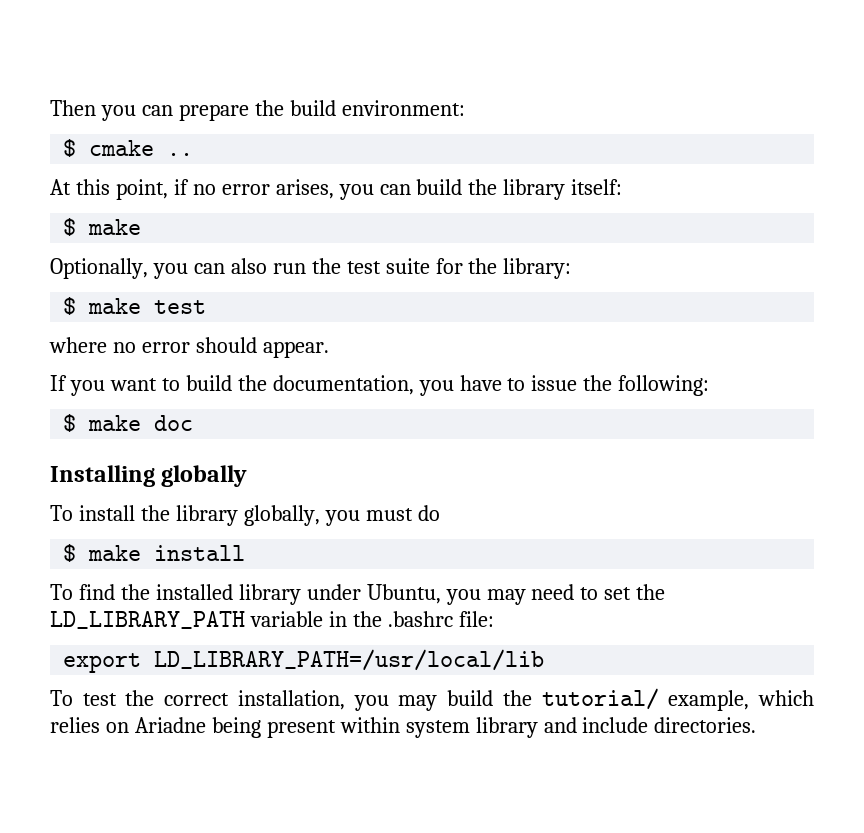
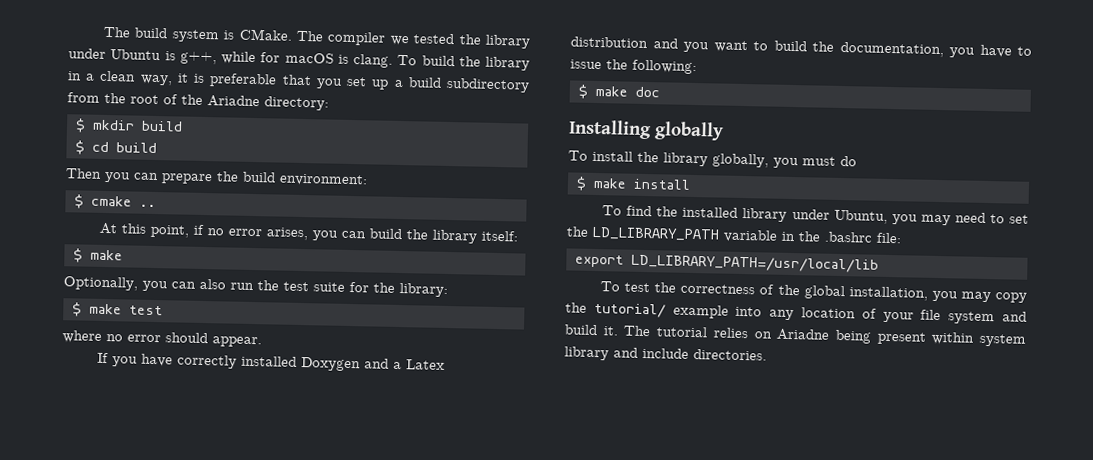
+ The build system is CMake. The compiler we tested the library under Ubuntu is g++, while for macOS is clang. To build the library in a clean way, it is preferable that you set up a build subdirectory from the root of the Ariadne directory:
+ $ mkdir build
+ $ cd build
- If you want to build the documentation, you have to issue the following:
+ If you have correctly installed Doxygen and a Latex distribution and you want to build the documentation, you have to issue the following:
- To test the correct installation, you may build the tutorial/ example, which relies on Ariadne being present within system library and include directories.
+ To test the correctness of the global installation, you may copy the tutorial/ example into any location of your file system and build it. The tutorial relies on Ariadne being present within system library and include directories.

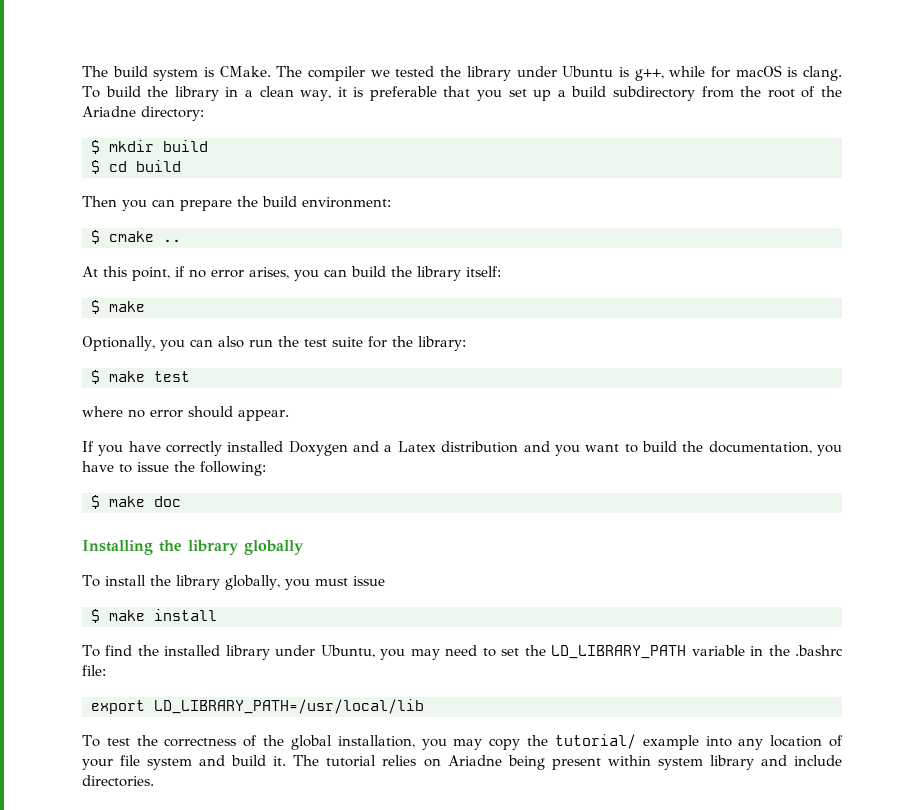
- Installing globally
+ Installing the library globally
- To install the library globally, you must do
+ To install the library globally, you must issue

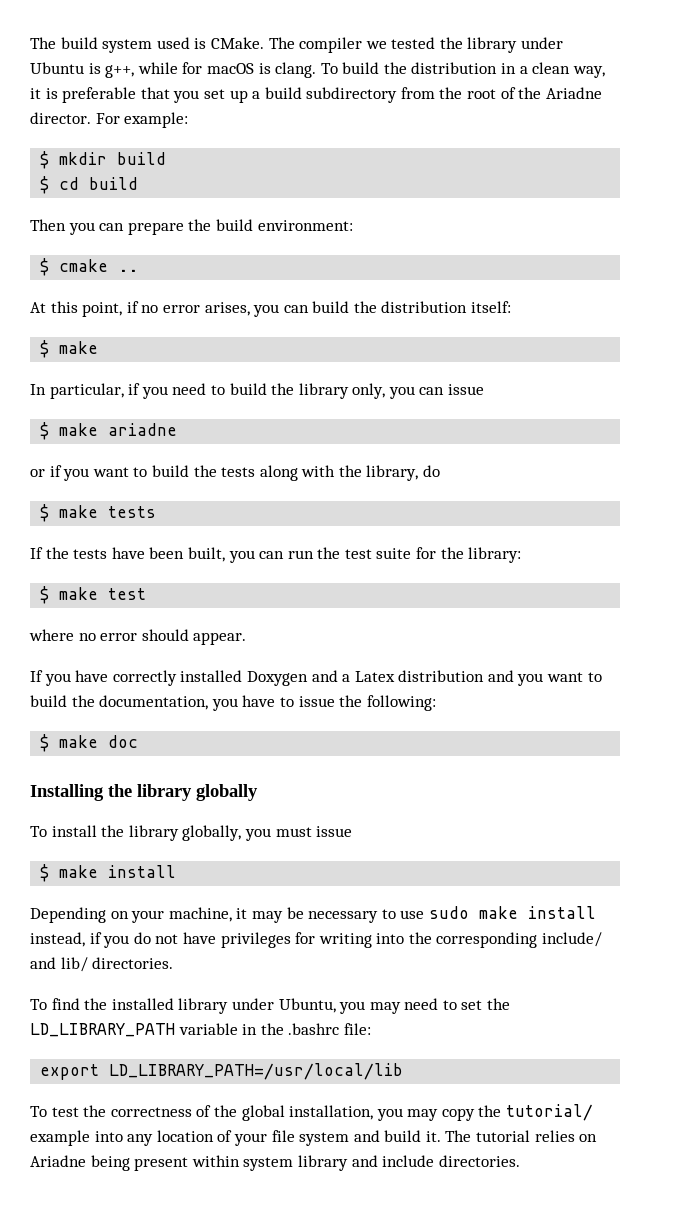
- The build system is CMake.
+ The build system used is CMake.
- To build the library in a clean way, it is preferable that you set up a build subdirectory from the root of the Ariadne directory:
+ To build the distribution in a clean way, it is preferable that you set up a build subdirectory from the root of the Ariadne director. For example:
- At this point, if no error arises, you can build the library itself:
+ At this point, if no error arises, you can build the distribution itself:
- Optionally, you can also run the test suite for the library:
+ In particular, if you need to build the library only, you can issue
+ $ make ariadne
+ or if you want to build the tests along with the library, do
+ $ make tests
+ If the tests have been built, you can run the test suite for the library:
+ Depending on your machine, it may be necessary to use sudo make install instead, if you do not have privileges for writing into the corresponding include/ and lib/ directories.

